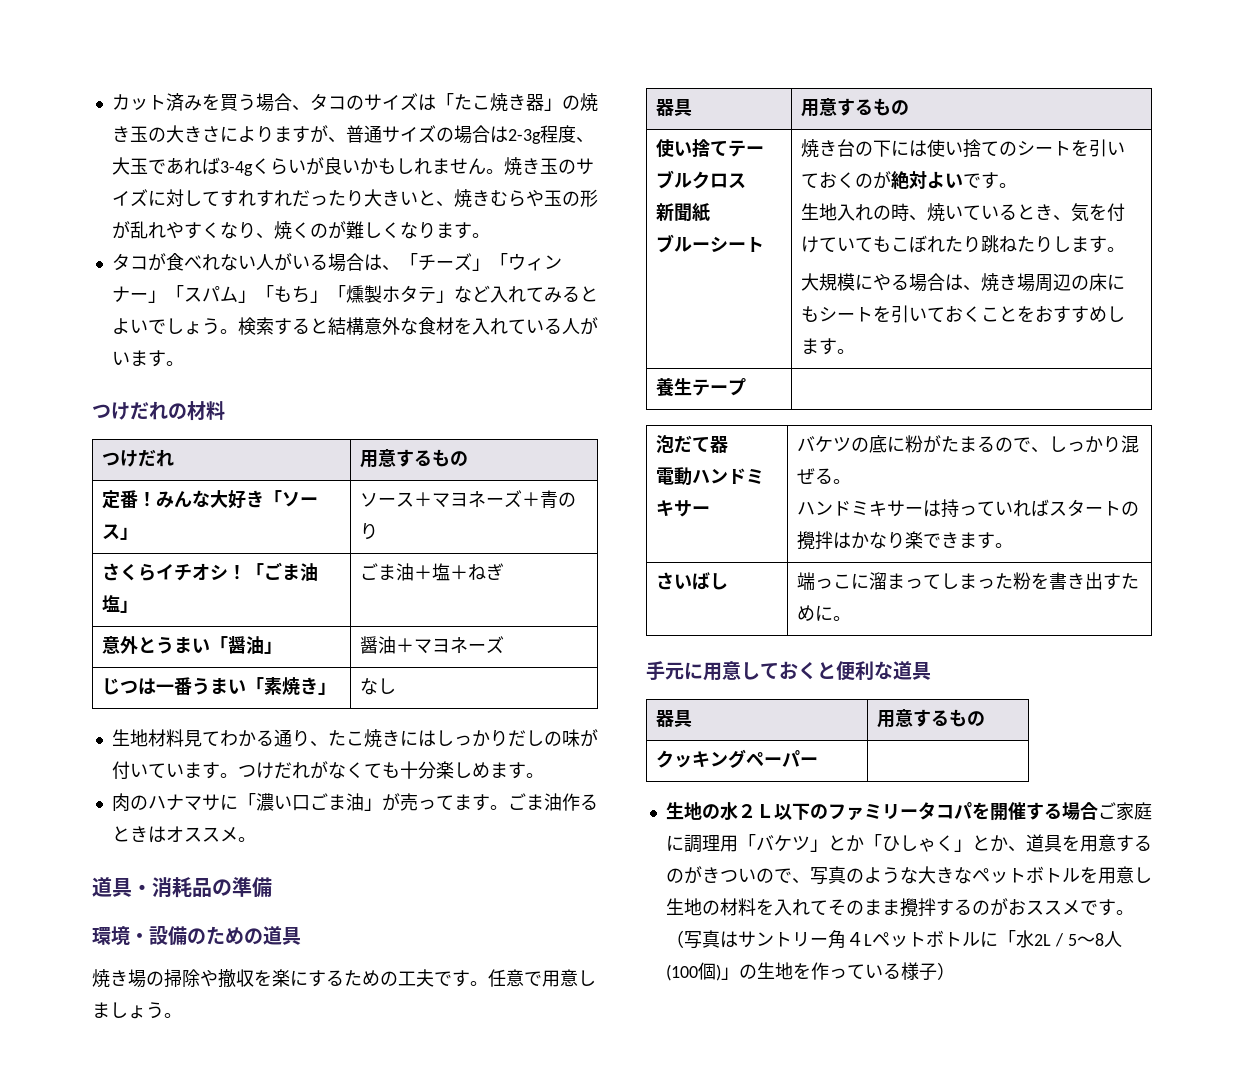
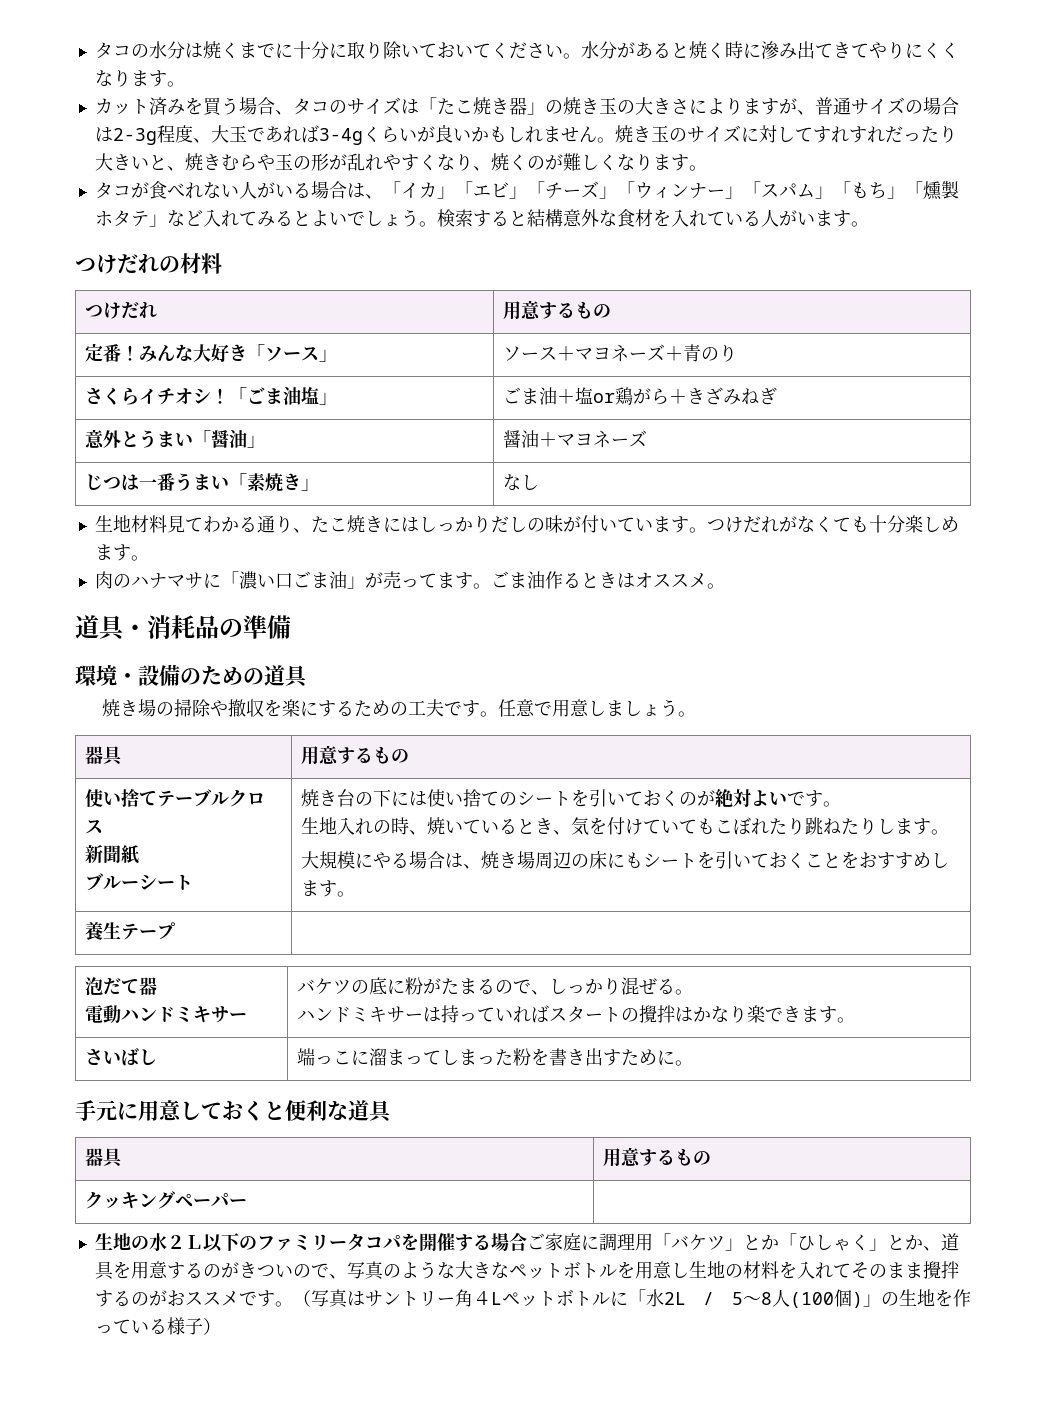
+ タコの水分は焼くまでに十分に取り除いておいてください。水分があると焼く時に滲み出てきてやりにくくなります。
- タコが食べれない人がいる場合は、「チーズ」「ウィンナー」「スパム」「もち」「燻製ホタテ」など入れてみるとよいでしょう。
+ タコが食べれない人がいる場合は、「イカ」「エビ」「チーズ」「ウィンナー」「スパム」「もち」「燻製ホタテ」など入れてみるとよいでしょう。
- さくらイチオシ！「ごま油塩」 | ごま油＋塩＋ねぎ
+ さくらイチオシ！「ごま油塩」 | ごま油＋塩or鶏がら＋きざみねぎ

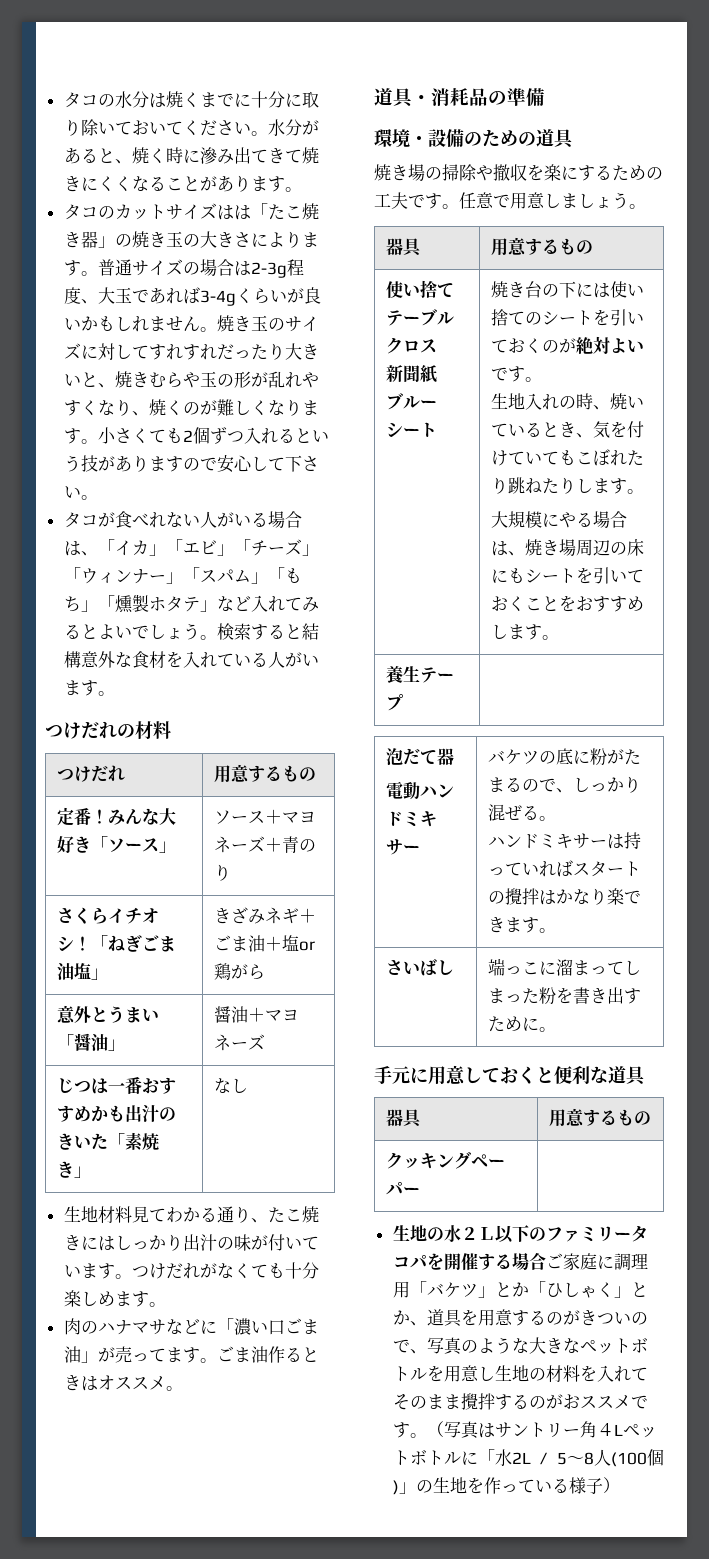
- 水分があると焼く時に滲み出てきてやりにくくなります。
- カット済みを買う場合、タコのサイズは「たこ焼き器」の焼き玉の大きさによりますが、普通サイズの場合は2-3g程度、大玉であれば3-4gくらいが良いかもしれません。
+ 水分があると、焼く時に滲み出てきて焼きにくくなることがあります。
+ タコのカットサイズはは「たこ焼き器」の焼き玉の大きさによります。普通サイズの場合は2-3g程度、大玉であれば3-4gくらいが良いかもしれません。
+ 小さくても2個ずつ入れるという技がありますので安心して下さい。
- さくらイチオシ！「ごま油塩」 | ごま油＋塩or鶏がら＋きざみねぎ
+ さくらイチオシ！「ねぎごま油塩」 | きざみネギ＋ごま油＋塩or鶏がら
- じつは一番うまい「素焼き」 | なし
+ じつは一番おすすめかも出汁のきいた「素焼き」 | なし
- 生地材料見てわかる通り、たこ焼きにはしっかりだしの味が付いています。
+ 生地材料見てわかる通り、たこ焼きにはしっかり出汁の味が付いています。
- 肉のハナマサに「濃い口ごま油」が売ってます。
+ 肉のハナマサなどに「濃い口ごま油」が売ってます。

